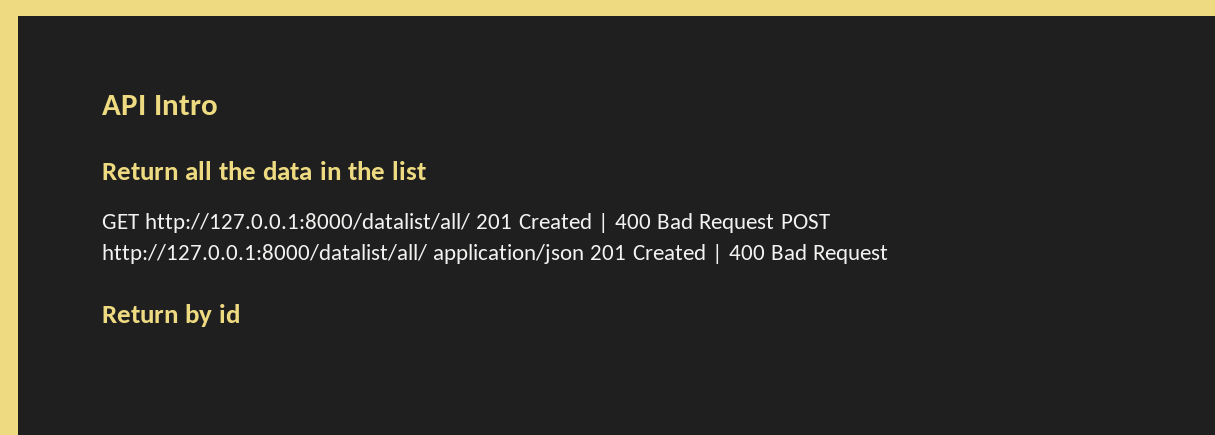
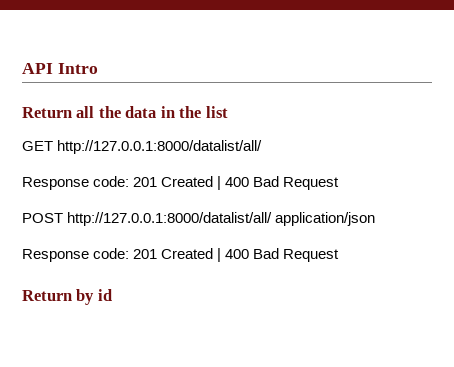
- GET http://127.0.0.1:8000/datalist/all/ 201 Created | 400 Bad Request POST http://127.0.0.1:8000/datalist/all/ application/json 201 Created | 400 Bad Request
+ GET http://127.0.0.1:8000/datalist/all/
+ Response code: 201 Created | 400 Bad Request
+ POST http://127.0.0.1:8000/datalist/all/ application/json
+ Response code: 201 Created | 400 Bad Request

